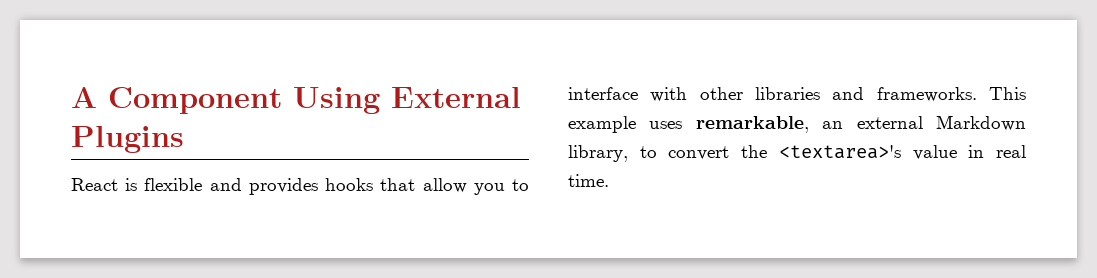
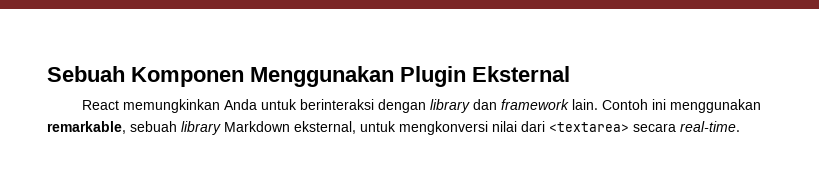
- A Component Using External Plugins
- React is flexible and provides hooks that allow you to interface with other libraries and frameworks. This example uses remarkable, an external Markdown library, to convert the <textarea>'s value in real time.
+ Sebuah Komponen Menggunakan Plugin Eksternal
+ React memungkinkan Anda untuk berinteraksi dengan library dan framework lain. Contoh ini menggunakan remarkable, sebuah library Markdown eksternal, untuk mengkonversi nilai dari <textarea> secara real-time.

